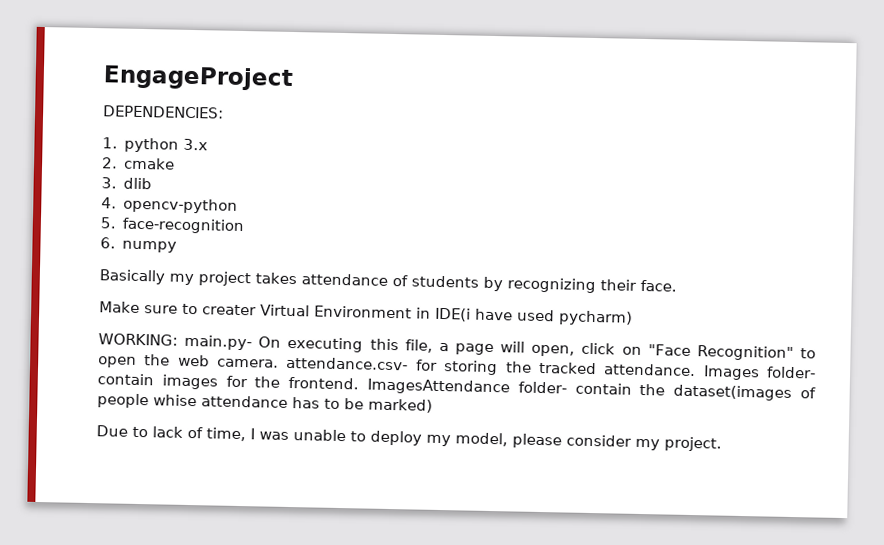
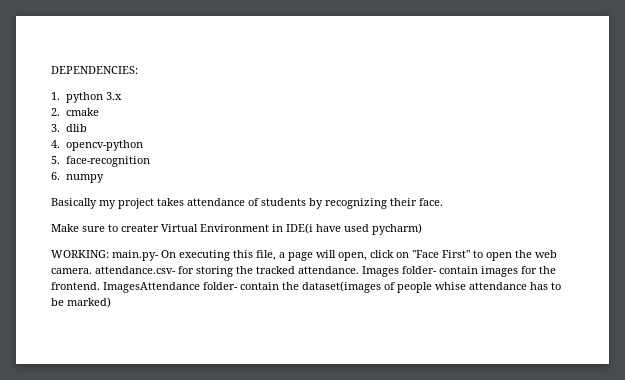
- EngageProject
- WORKING: main.py- On executing this file, a page will open, click on "Face Recognition" to open the web camera. attendance.csv- for storing the tracked attendance.
+ WORKING: main.py- On executing this file, a page will open, click on "Face First" to open the web camera. attendance.csv- for storing the tracked attendance.
- Due to lack of time, I was unable to deploy my model, please consider my project.

